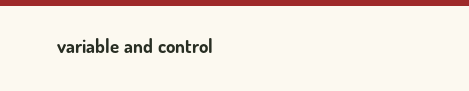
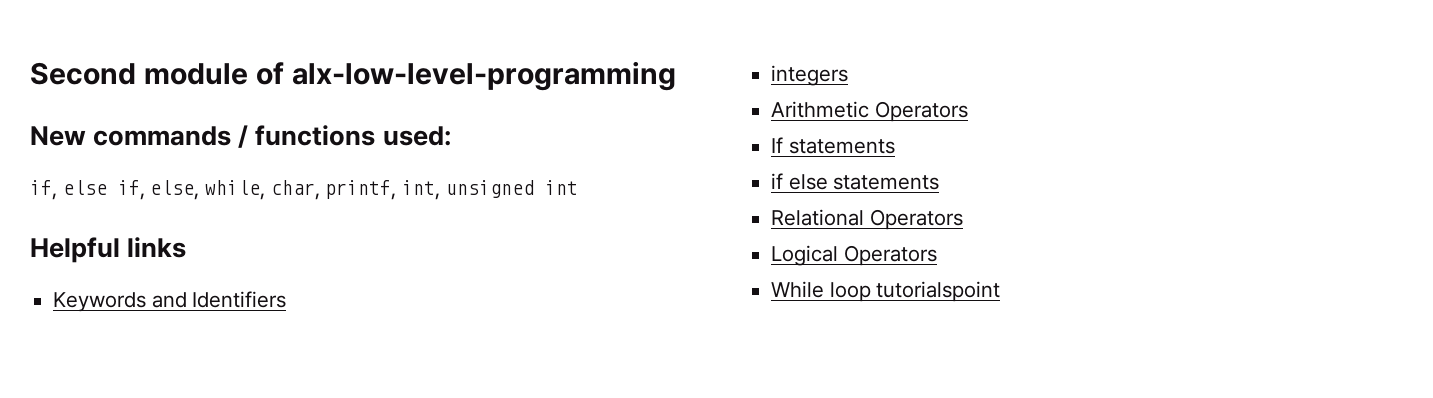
- variable and control
+ Second module of alx-low-level-programming
+ New commands / functions used:
+ if, else if, else, while, char, printf, int, unsigned int
+ Helpful links
+ Keywords and Identifiers
+ integers
+ Arithmetic Operators
+ If statements
+ if else statements
+ Relational Operators
+ Logical Operators
+ While loop tutorialspoint

